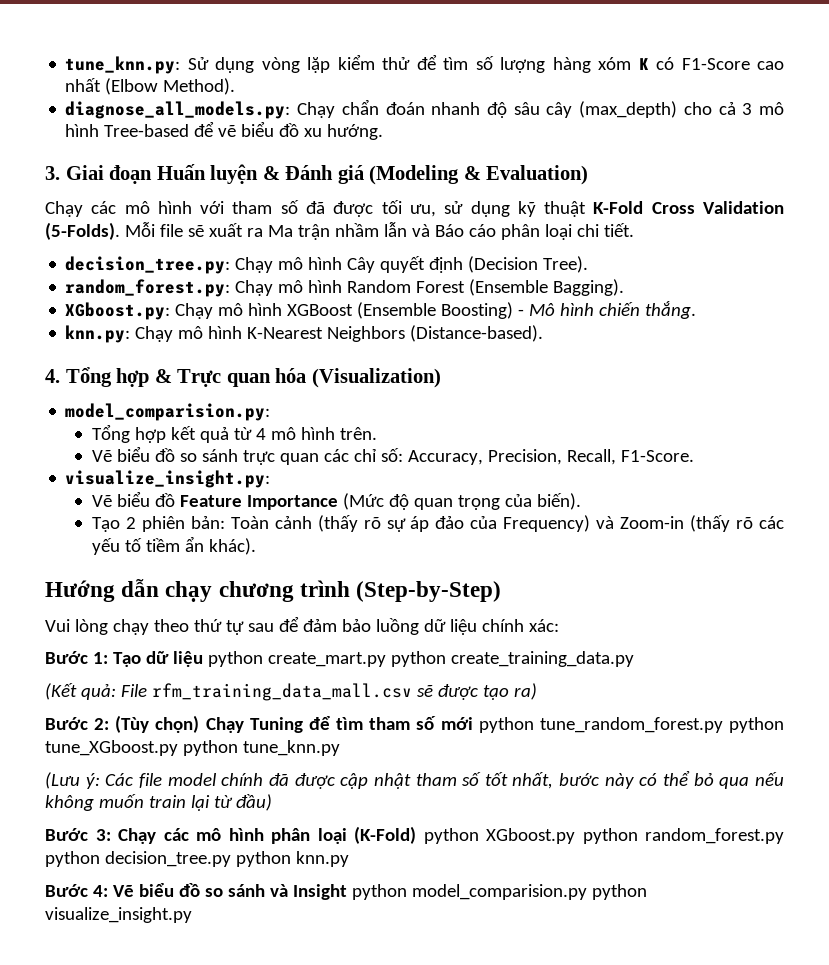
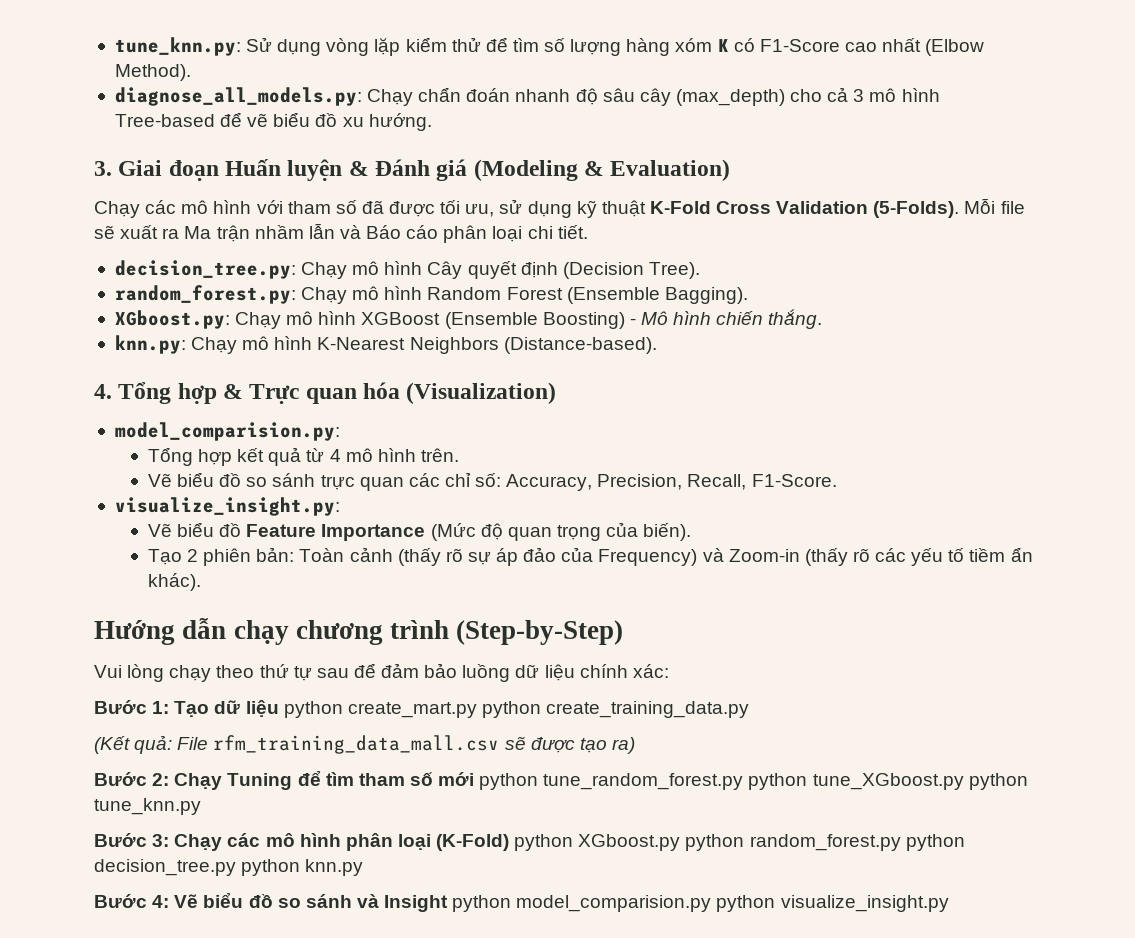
- Bước 2: (Tùy chọn) Chạy Tuning để tìm tham số mới python tune_random_forest.py python tune_XGboost.py python tune_knn.py
+ Bước 2: Chạy Tuning để tìm tham số mới python tune_random_forest.py python tune_XGboost.py python tune_knn.py
- (Lưu ý: Các file model chính đã được cập nhật tham số tốt nhất, bước này có thể bỏ qua nếu không muốn train lại từ đầu)

